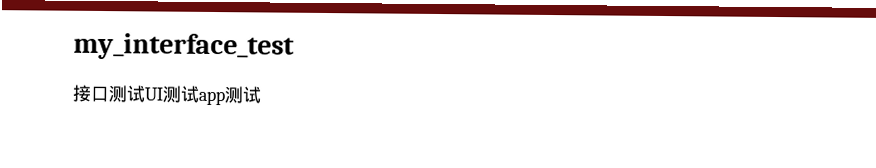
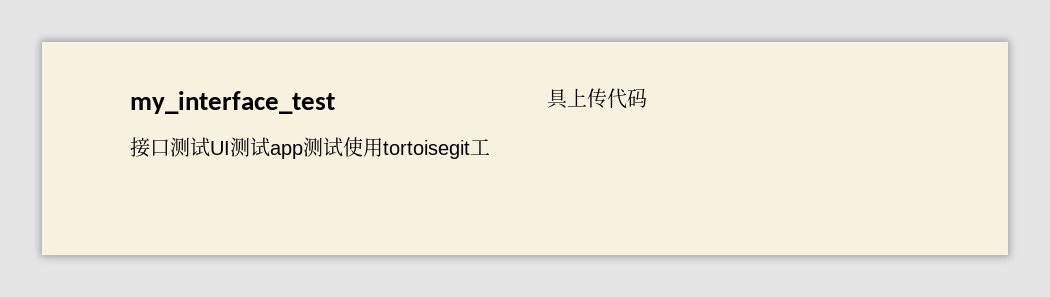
- 接口测试UI测试app测试
+ 接口测试UI测试app测试使用tortoisegit工具上传代码

